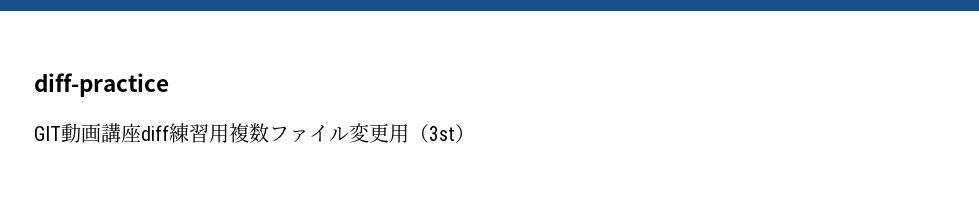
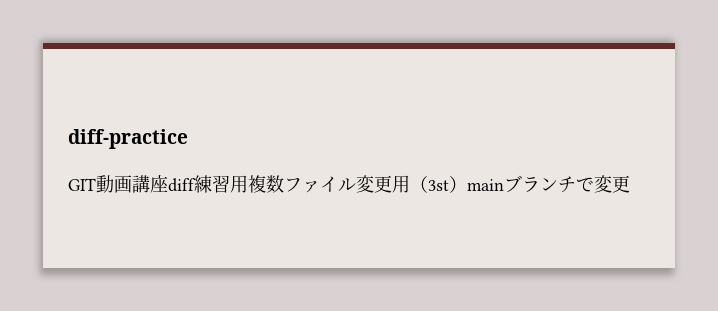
- GIT動画講座diff練習用複数ファイル変更用（3st）
+ GIT動画講座diff練習用複数ファイル変更用（3st）mainブランチで変更

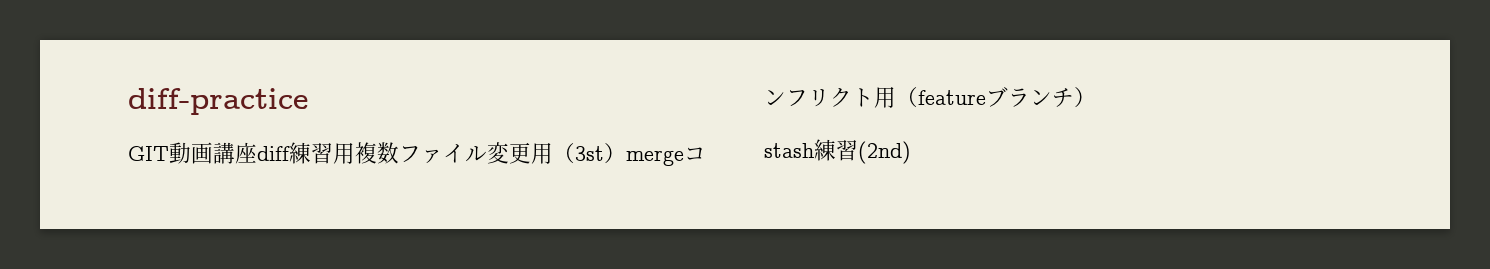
- GIT動画講座diff練習用複数ファイル変更用（3st）mainブランチで変更
+ GIT動画講座diff練習用複数ファイル変更用（3st）mergeコンフリクト用（featureブランチ）
+ stash練習(2nd)

